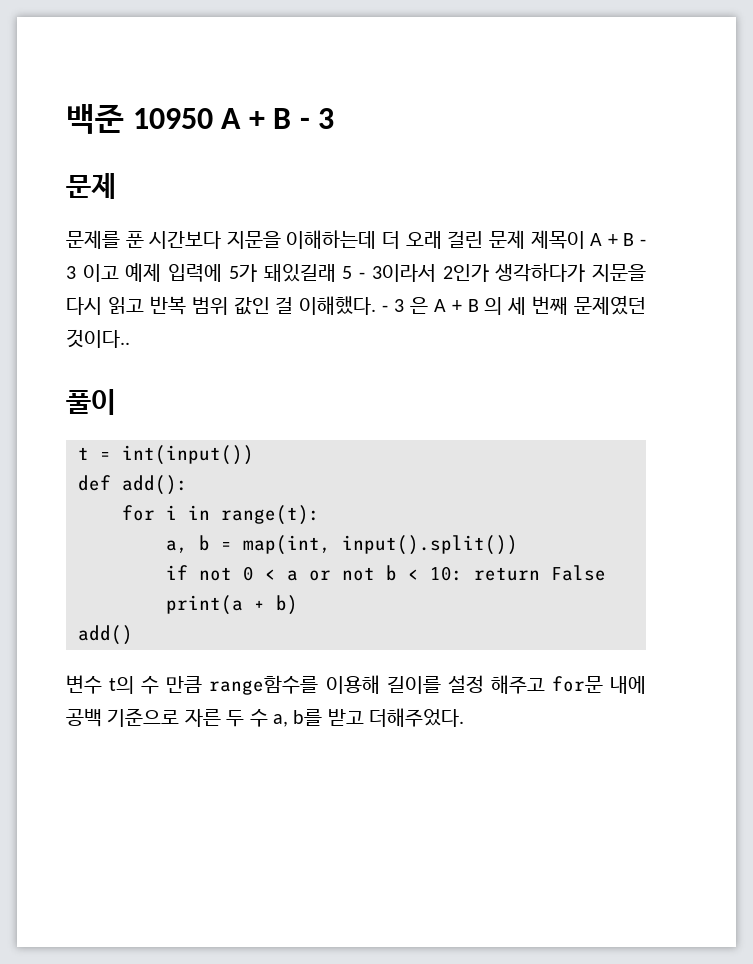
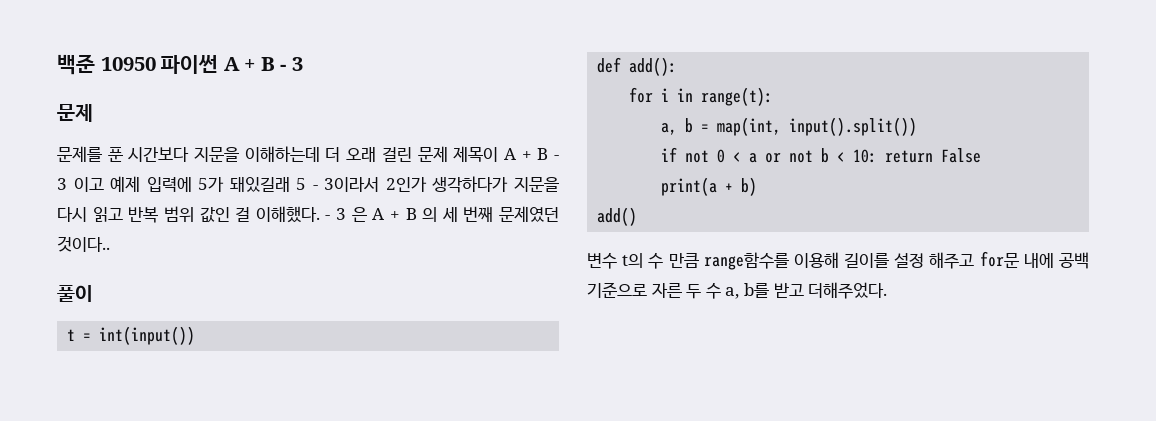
- 백준 10950 A + B - 3
+ 백준 10950 파이썬 A + B - 3

